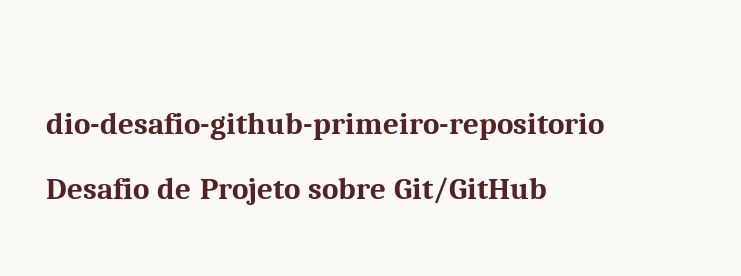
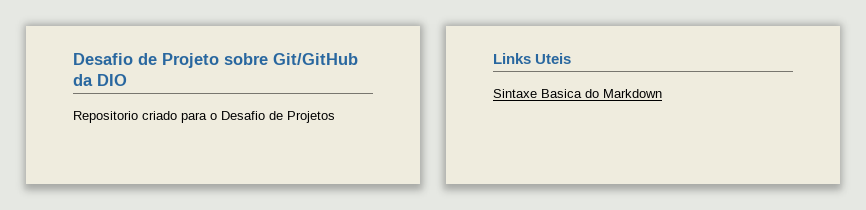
- dio-desafio-github-primeiro-repositorio
- Desafio de Projeto sobre Git/GitHub
+ Desafio de Projeto sobre Git/GitHub da DIO
+ Repositorio criado para o Desafio de Projetos
+ Links Uteis
+ Sintaxe Basica do Markdown

